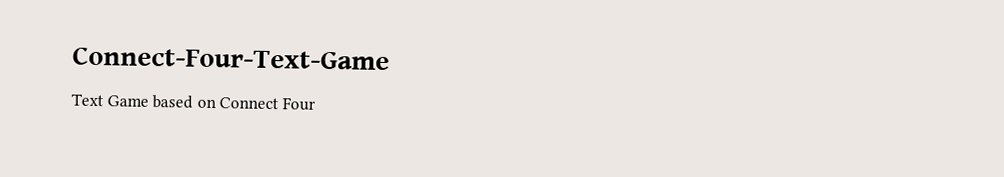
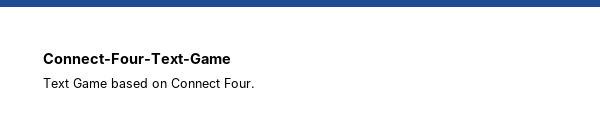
- Text Game based on Connect Four
+ Text Game based on Connect Four.

